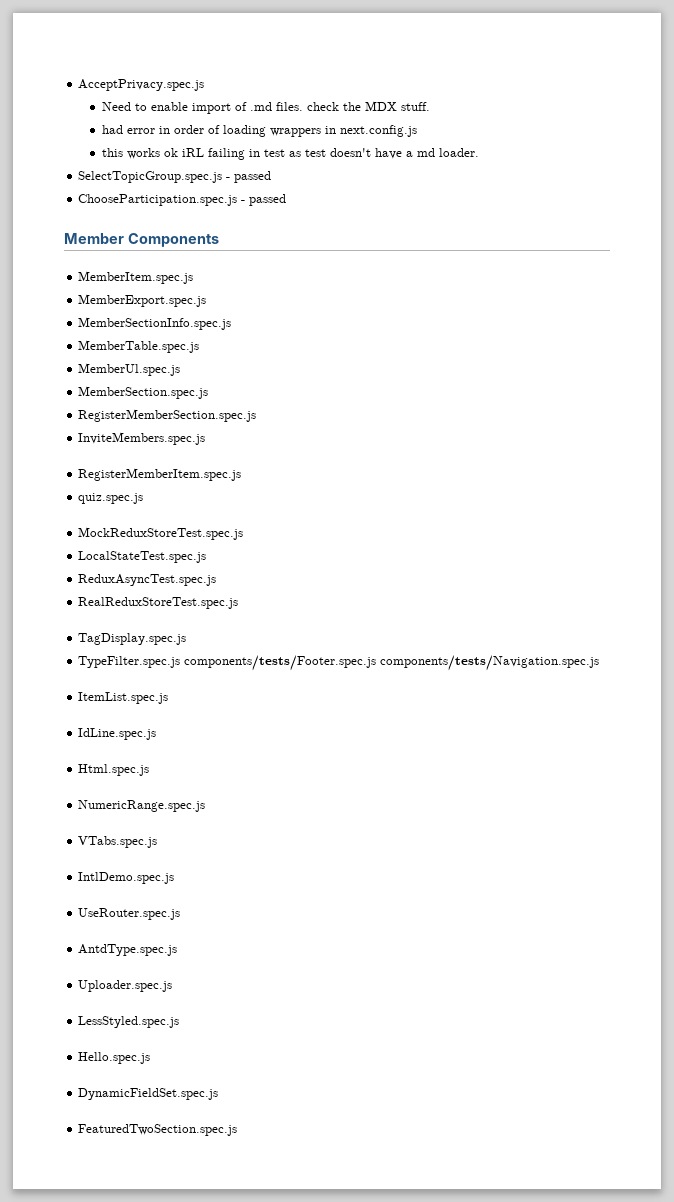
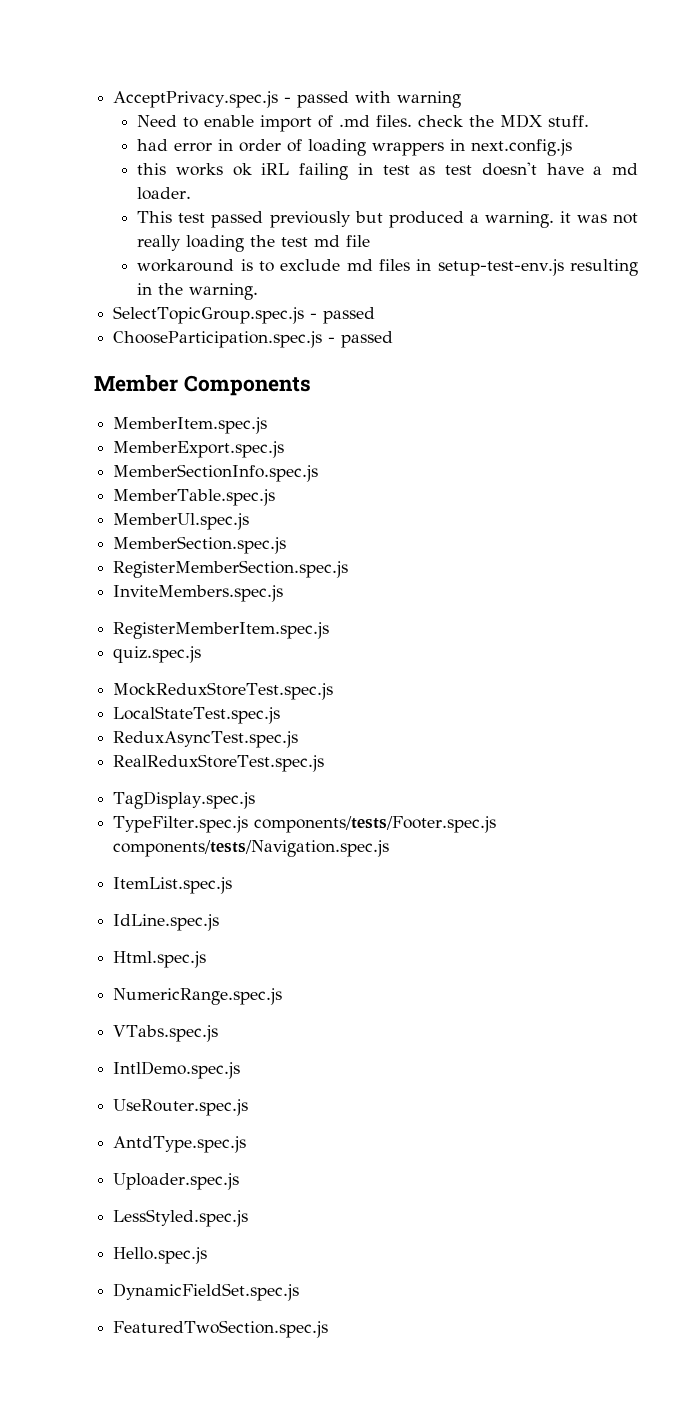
- AcceptPrivacy.spec.js
+ AcceptPrivacy.spec.js - passed with warning
+ This test passed previously but produced a warning. it was not really loading the test md file
+ workaround is to exclude md files in setup-test-env.js resulting in the warning.

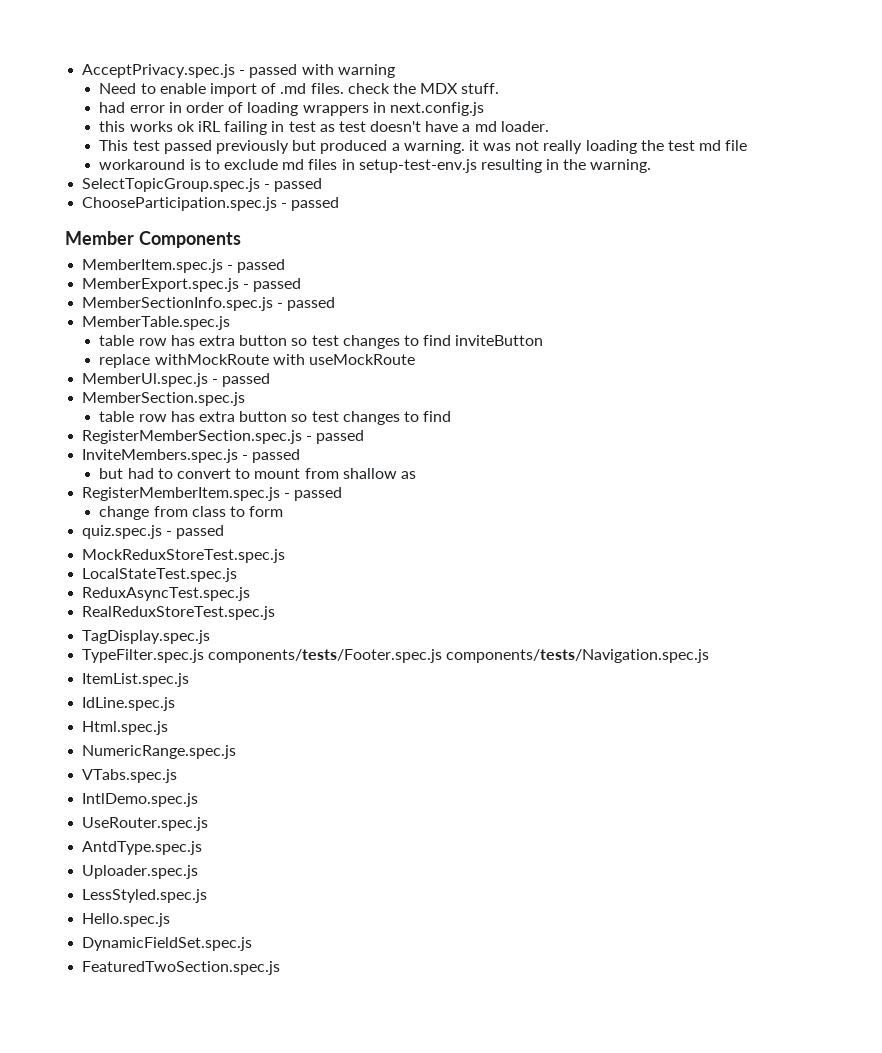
- MemberItem.spec.js
+ MemberItem.spec.js - passed
- MemberExport.spec.js
+ MemberExport.spec.js - passed
- MemberSectionInfo.spec.js
+ MemberSectionInfo.spec.js - passed
+ table row has extra button so test changes to find inviteButton
+ replace withMockRoute with useMockRoute
- MemberUl.spec.js
+ MemberUl.spec.js - passed
  MemberSection.spec.js
+ table row has extra button so test changes to find
- RegisterMemberSection.spec.js
+ RegisterMemberSection.spec.js - passed
- InviteMembers.spec.js
- RegisterMemberItem.spec.js
+ InviteMembers.spec.js - passed
+ but had to convert to mount from shallow as
+ RegisterMemberItem.spec.js - passed
+ change from class to form
- quiz.spec.js
+ quiz.spec.js - passed

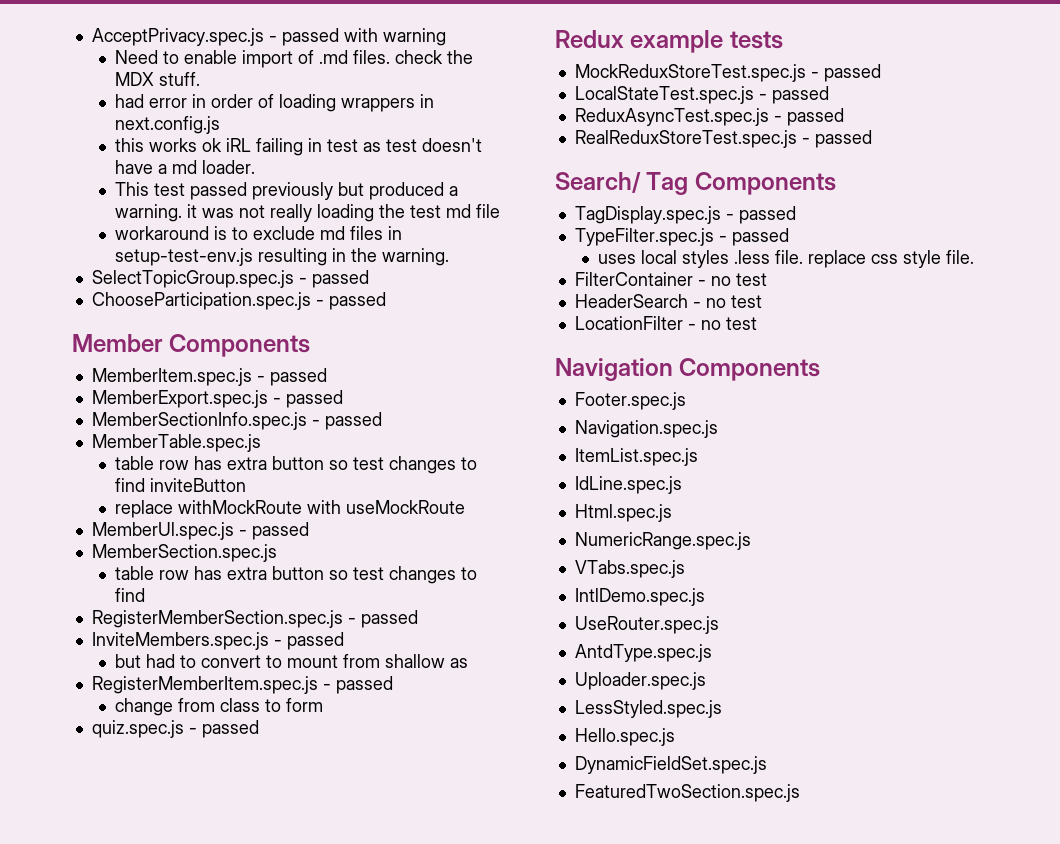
+ Redux example tests
- MockReduxStoreTest.spec.js
+ MockReduxStoreTest.spec.js - passed
- LocalStateTest.spec.js
+ LocalStateTest.spec.js - passed
- ReduxAsyncTest.spec.js
+ ReduxAsyncTest.spec.js - passed
- RealReduxStoreTest.spec.js
+ RealReduxStoreTest.spec.js - passed
+ Search/ Tag Components
- TagDisplay.spec.js
+ TagDisplay.spec.js - passed
- TypeFilter.spec.js components/tests/Footer.spec.js components/tests/Navigation.spec.js
+ TypeFilter.spec.js - passed
+ uses local styles .less file. replace css style file.
+ FilterContainer - no test
+ HeaderSearch - no test
+ LocationFilter - no test
+ Navigation Components
+ Footer.spec.js
+ Navigation.spec.js

